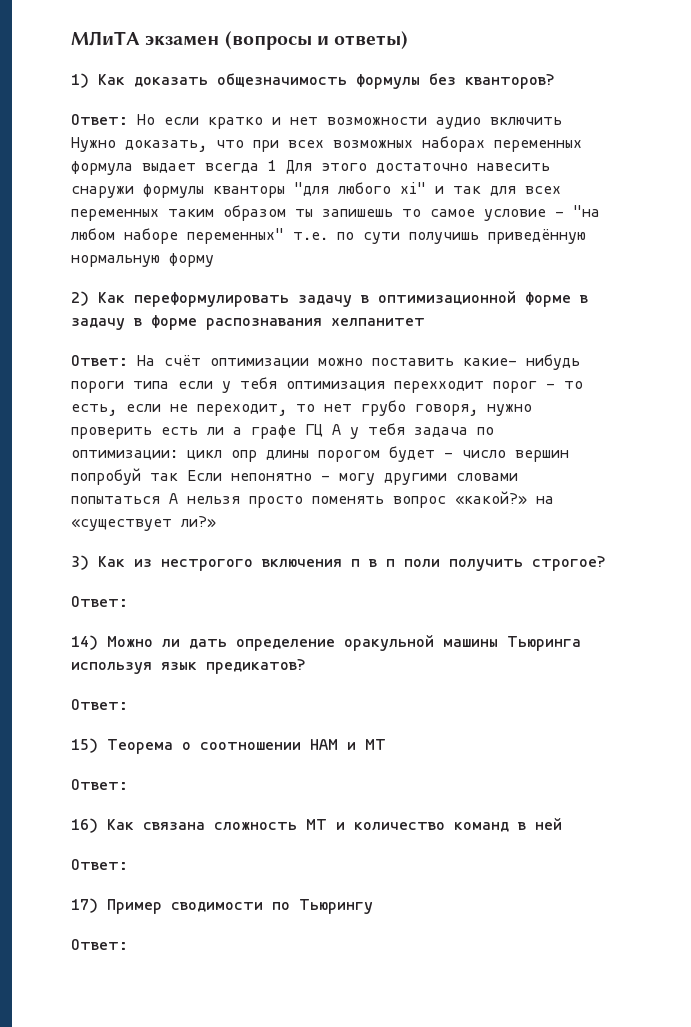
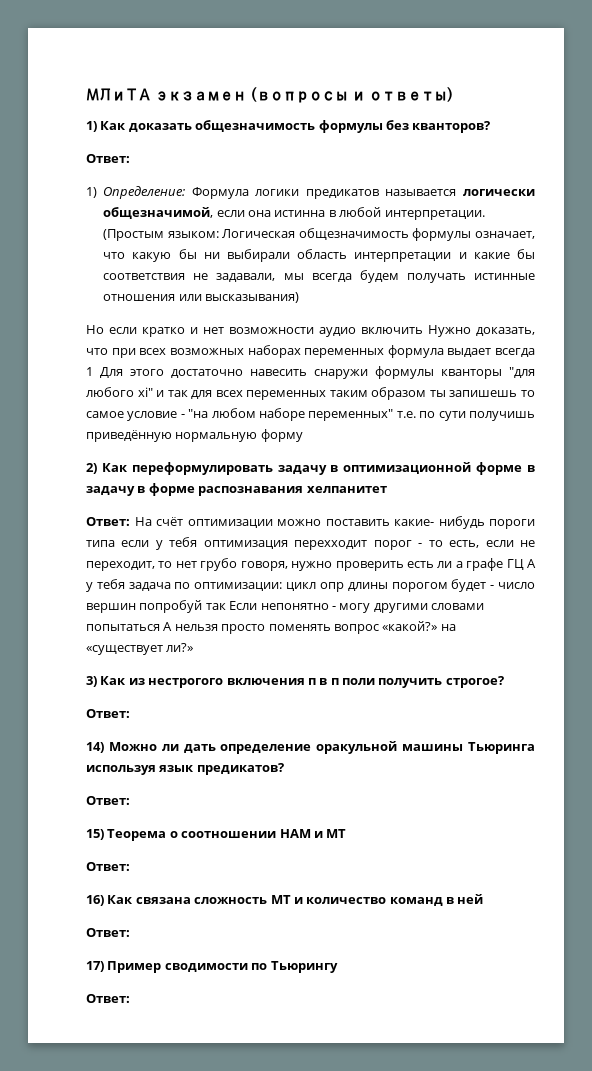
  1) Как доказать общезначимость формулы без кванторов?
- Ответ: Но если кратко и нет возможности аудио включить Нужно доказать, что при всех возможных наборах переменных формула выдает всегда 1 Для этого достаточно навесить снаружи формулы кванторы "для любого xi" и так для всех переменных таким образом ты запишешь то самое условие - "на любом наборе переменных" т.е. по сути получишь приведённую нормальную форму
+ Ответ:
+ 1) Определение: Формула логики предикатов называется логически общезначимой, если она истинна в любой интерпретации. (Простым языком: Логическая общезначимость формулы означает, что какую бы ни выбирали область интерпретации и какие бы соответствия не задавали, мы всегда будем получать истинные отношения или высказывания)
+ Но если кратко и нет возможности аудио включить Нужно доказать, что при всех возможных наборах переменных формула выдает всегда 1 Для этого достаточно навесить снаружи формулы кванторы "для любого xi" и так для всех переменных таким образом ты запишешь то самое условие - "на любом наборе переменных" т.е. по сути получишь приведённую нормальную форму

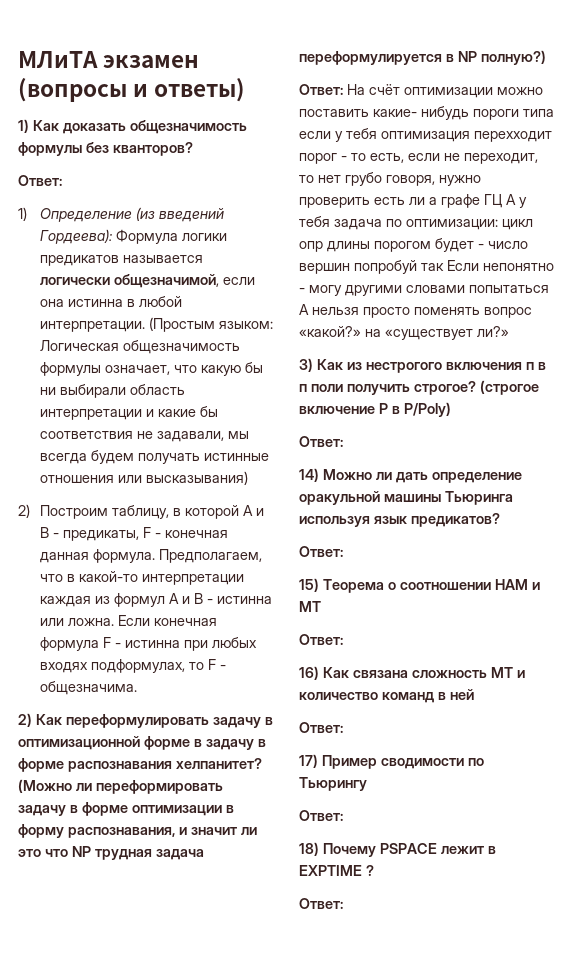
- 1) Определение: Формула логики предикатов называется логически общезначимой, если она истинна в любой интерпретации.
+ 1) Определение (из введений Гордеева): Формула логики предикатов называется логически общезначимой, если она истинна в любой интерпретации.
- Но если кратко и нет возможности аудио включить Нужно доказать, что при всех возможных наборах переменных формула выдает всегда 1 Для этого достаточно навесить снаружи формулы кванторы "для любого xi" и так для всех переменных таким образом ты запишешь то самое условие - "на любом наборе переменных" т.е. по сути получишь приведённую нормальную форму
+ 2) Построим таблицу, в которой A и B - предикаты, F - конечная данная формула. Предполагаем, что в какой-то интерпретации каждая из формул A и B - истинна или ложна. Если конечная формула F - истинна при любых входях подформулах, то F - общезначима.
- 2) Как переформулировать задачу в оптимизационной форме в задачу в форме распознавания хелпанитет
+ 2) Как переформулировать задачу в оптимизационной форме в задачу в форме распознавания хелпанитет? (Можно ли переформировать задачу в форме оптимизации в форму распознавания, и значит ли это что NP трудная задача переформулируется в NP полную?)
+ (строгое включение P в P/Poly)
+ 18) Почему PSPACE лежит в EXPTIME ?
+ Ответ:

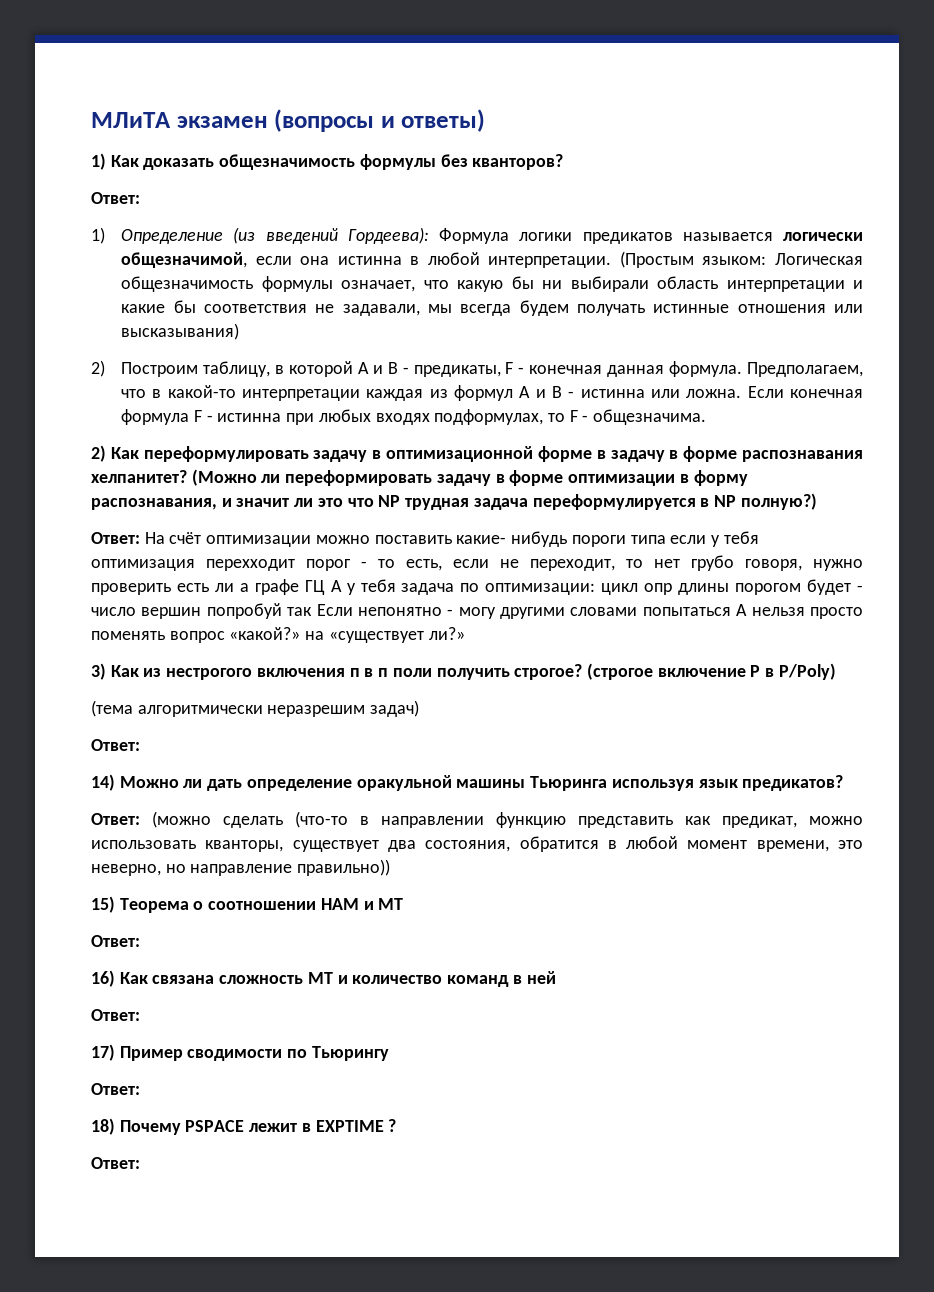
+ (тема алгоритмически неразрешим задач)
  14) Можно ли дать определение оракульной машины Тьюринга используя язык предикатов?
- Ответ:
+ Ответ: (можно сделать (что-то в направлении функцию представить как предикат, можно использовать кванторы, существует два состояния, обратится в любой момент времени, это неверно, но направление правильно))

